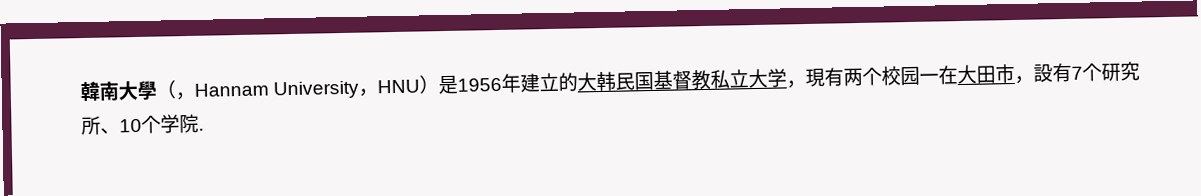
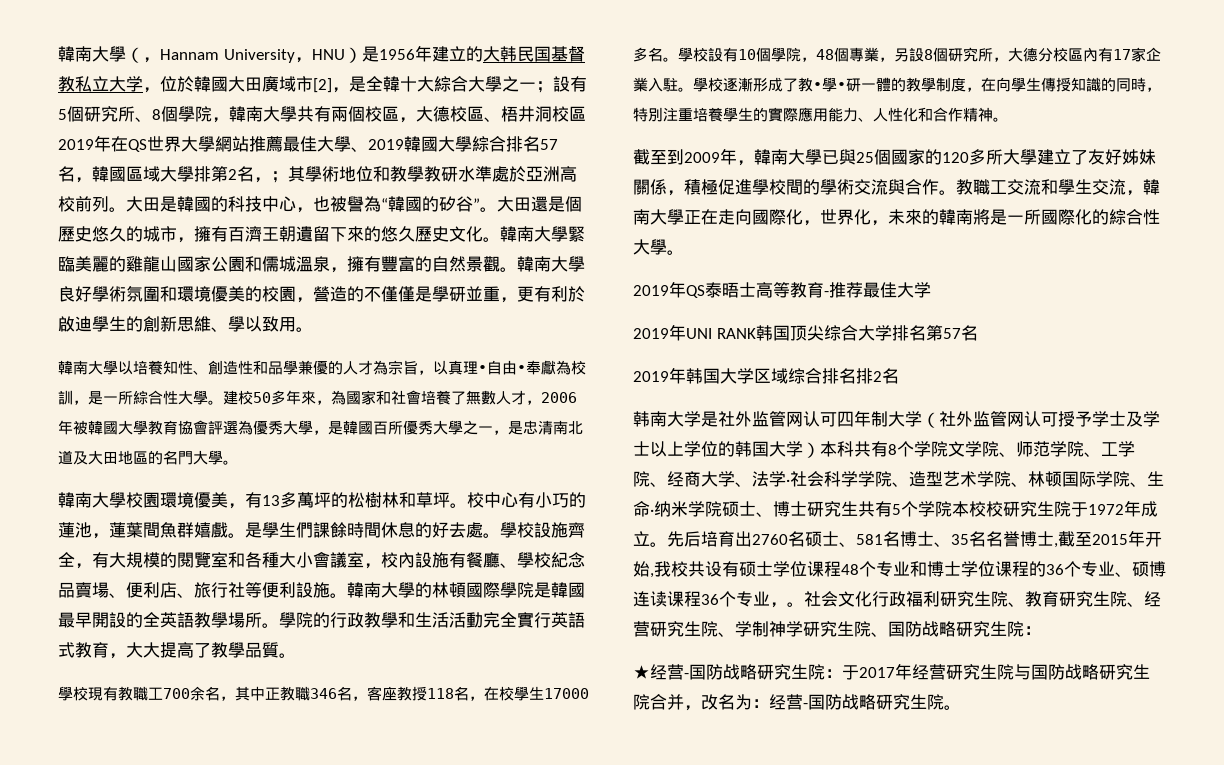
- 韓南大學（，Hannam University，HNU）是1956年建立的大韩民国基督教私立大学，現有两个校园一在大田市，設有7个研究所、10个学院.
+ 韓南大學（，Hannam University，HNU）是1956年建立的大韩民国基督教私立大学，位於韓國大田廣域市[2]，是全韓十大綜合大學之一；設有5個研究所、8個學院，韓南大學共有兩個校區，大德校區、梧井洞校區2019年在QS世界大學網站推薦最佳大學、2019韓國大學綜合排名57名，韓國區域大學排第2名，；其學術地位和教學教研水準處於亞洲高校前列。大田是韓國的科技中心，也被譽為“韓國的矽谷”。大田還是個歷史悠久的城市，擁有百濟王朝遺留下來的悠久歷史文化。韓南大學緊臨美麗的雞龍山國家公園和儒城溫泉，擁有豐富的自然景觀。韓南大學良好學術氛圍和環境優美的校園，營造的不僅僅是學研並重，更有利於啟迪學生的創新思維、學以致用。
+ 韓南大學以培養知性、創造性和品學兼優的人才為宗旨，以真理•自由•奉獻為校訓，是一所綜合性大學。建校50多年來，為國家和社會培養了無數人才，2006年被韓國大學教育協會評選為優秀大學，是韓國百所優秀大學之一，是忠清南北道及大田地區的名門大學。
+ 韓南大學校園環境優美，有13多萬坪的松樹林和草坪。校中心有小巧的蓮池，蓮葉間魚群嬉戲。是學生們課餘時間休息的好去處。學校設施齊全，有大規模的閱覽室和各種大小會議室，校內設施有餐廳、學校紀念品賣場、便利店、旅行社等便利設施。韓南大學的林頓國際學院是韓國最早開設的全英語教學場所。學院的行政教學和生活活動完全實行英語式教育，大大提高了教學品質。
+ 學校現有教職工700余名，其中正教職346名，客座教授118名，在校學生17000多名。學校設有10個學院，48個專業，另設8個研究所，大德分校區內有17家企業入駐。學校逐漸形成了教•學•研一體的教學制度，在向學生傳授知識的同時，特別注重培養學生的實際應用能力、人性化和合作精神。
+ 截至到2009年，韓南大學已與25個國家的120多所大學建立了友好姊妹關係，積極促進學校間的學術交流與合作。教職工交流和學生交流，韓南大學正在走向國際化，世界化，未來的韓南將是一所國際化的綜合性大學。
+ 2019年QS泰晤士高等教育-推荐最佳大学
+ 2019年UNI RANK韩国顶尖综合大学排名第57名
+ 2019年韩国大学区域综合排名排2名
+ 韩南大学是社外监管网认可四年制大学（社外监管网认可授予学士及学士以上学位的韩国大学）本科共有8个学院文学院、师范学院、工学院、经商大学、法学·社会科学学院、造型艺术学院、林顿国际学院、生命·纳米学院硕士、博士研究生共有5个学院本校校研究生院于1972年成立。先后培育出2760名硕士、581名博士、35名名誉博士,截至2015年开始,我校共设有硕士学位课程48个专业和博士学位课程的36个专业、硕博连读课程36个专业，。社会文化行政福利研究生院、教育研究生院、经营研究生院、学制神学研究生院、国防战略研究生院：
+ ★经营-国防战略研究生院：于2017年经营研究生院与国防战略研究生院合并，改名为：经营-国防战略研究生院。

